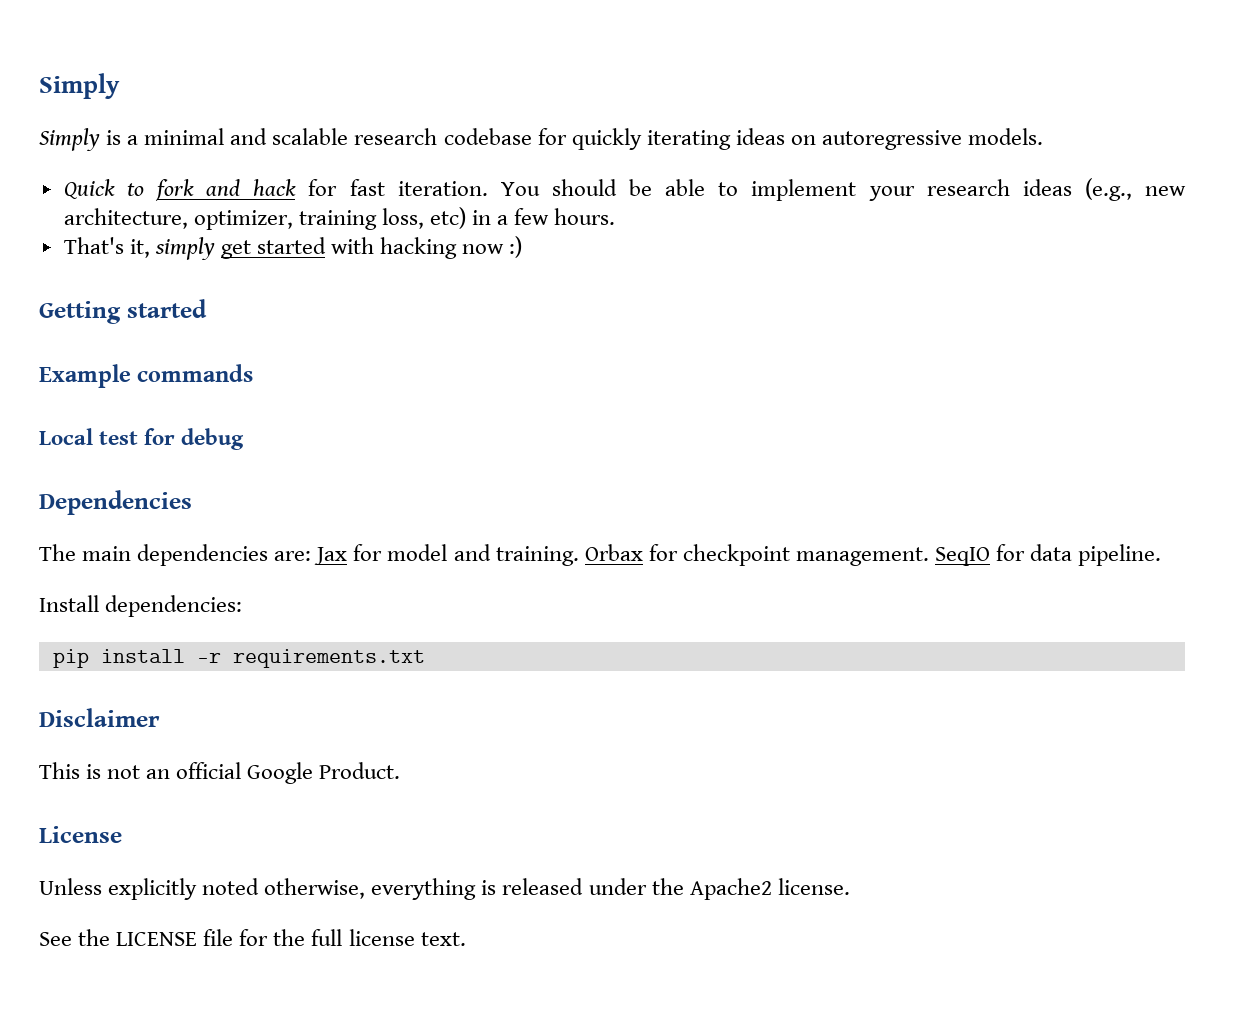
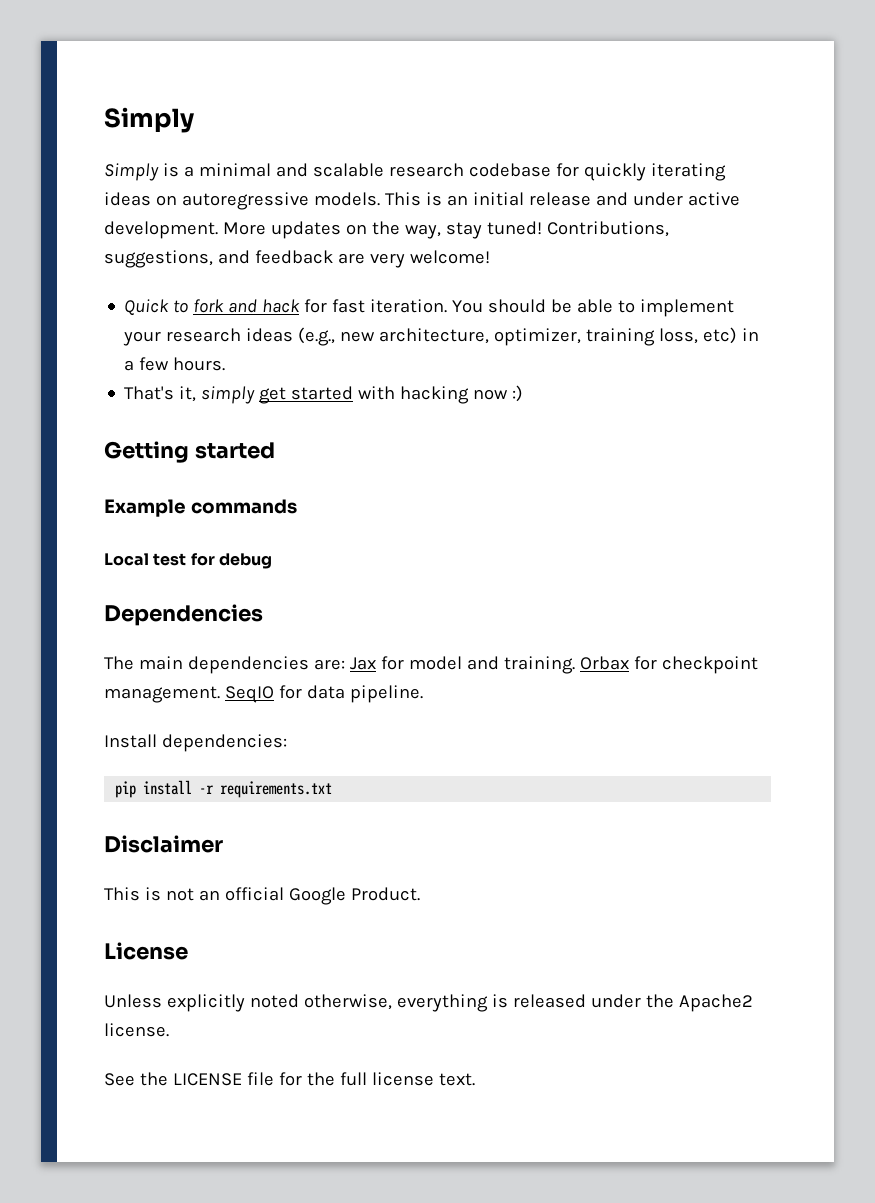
+ This is an initial release and under active development. More updates on the way, stay tuned! Contributions, suggestions, and feedback are very welcome!

